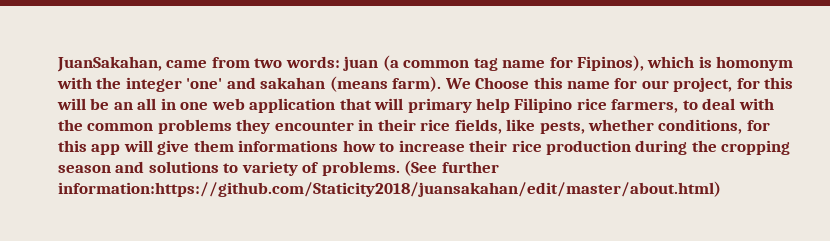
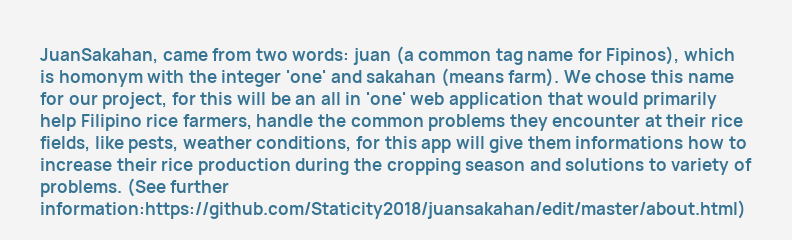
- We Choose this name for our project, for this will be an all in one web application that will primary help Filipino rice farmers, to deal with the common problems they encounter in their rice fields, like pests, whether conditions, for this app will give them informations how to increase their rice production during the cropping season and solutions to variety of problems.
+ We chose this name for our project, for this will be an all in 'one' web application that would primarily help Filipino rice farmers, handle the common problems they encounter at their rice fields, like pests, weather conditions, for this app will give them informations how to increase their rice production during the cropping season and solutions to variety of problems.

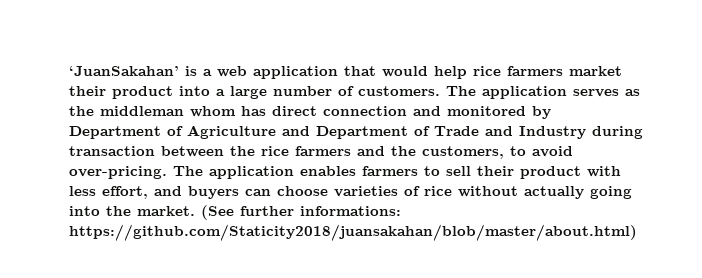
- JuanSakahan, came from two words: juan (a common tag name for Fipinos), which is homonym with the integer 'one' and sakahan (means farm). We chose this name for our project, for this will be an all in 'one' web application that would primarily help Filipino rice farmers, handle the common problems they encounter at their rice fields, like pests, weather conditions, for this app will give them informations how to increase their rice production during the cropping season and solutions to variety of problems. (See further information:https://github.com/Staticity2018/juansakahan/edit/master/about.html)
+ ‘JuanSakahan’ is a web application that would help rice farmers market their product into a large number of customers. The application serves as the middleman whom has direct connection and monitored by Department of Agriculture and Department of Trade and Industry during transaction between the rice farmers and the customers, to avoid over-pricing. The application enables farmers to sell their product with less effort, and buyers can choose varieties of rice without actually going into the market. (See further informations: https://github.com/Staticity2018/juansakahan/blob/master/about.html)

